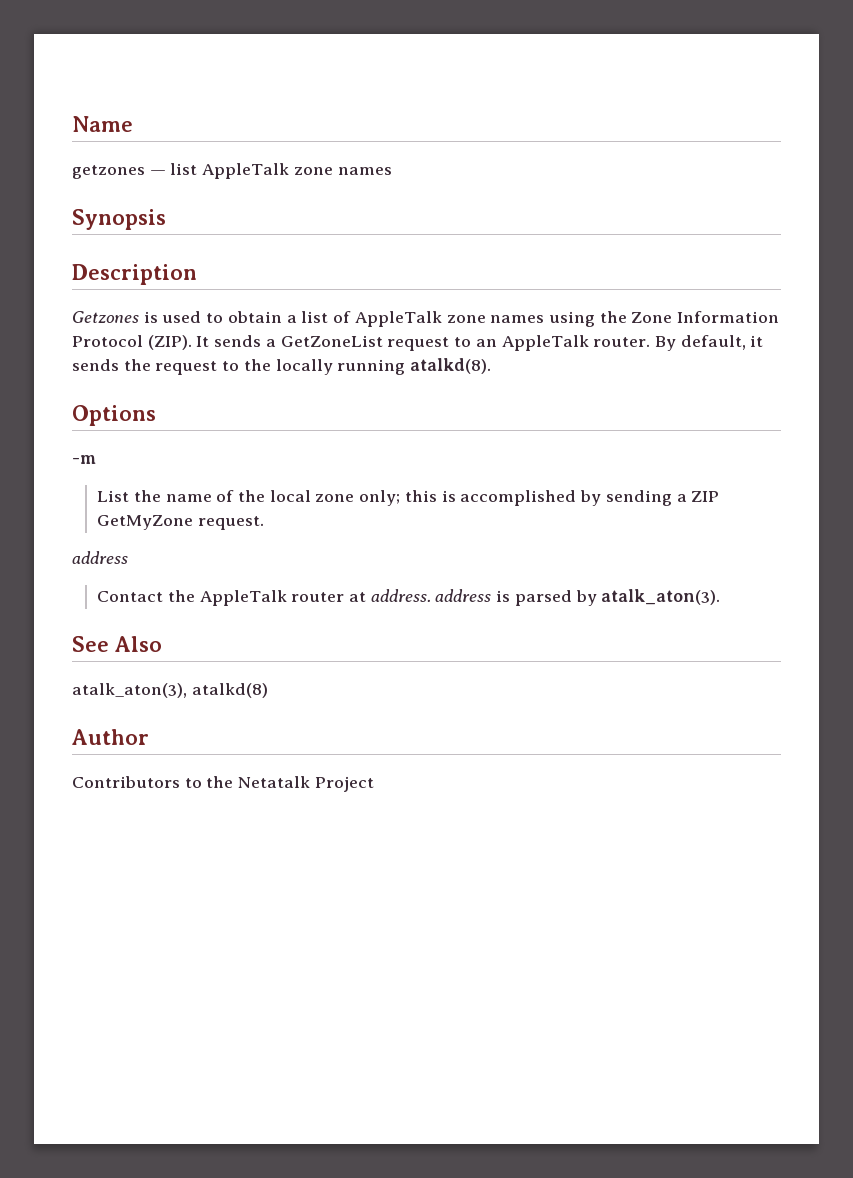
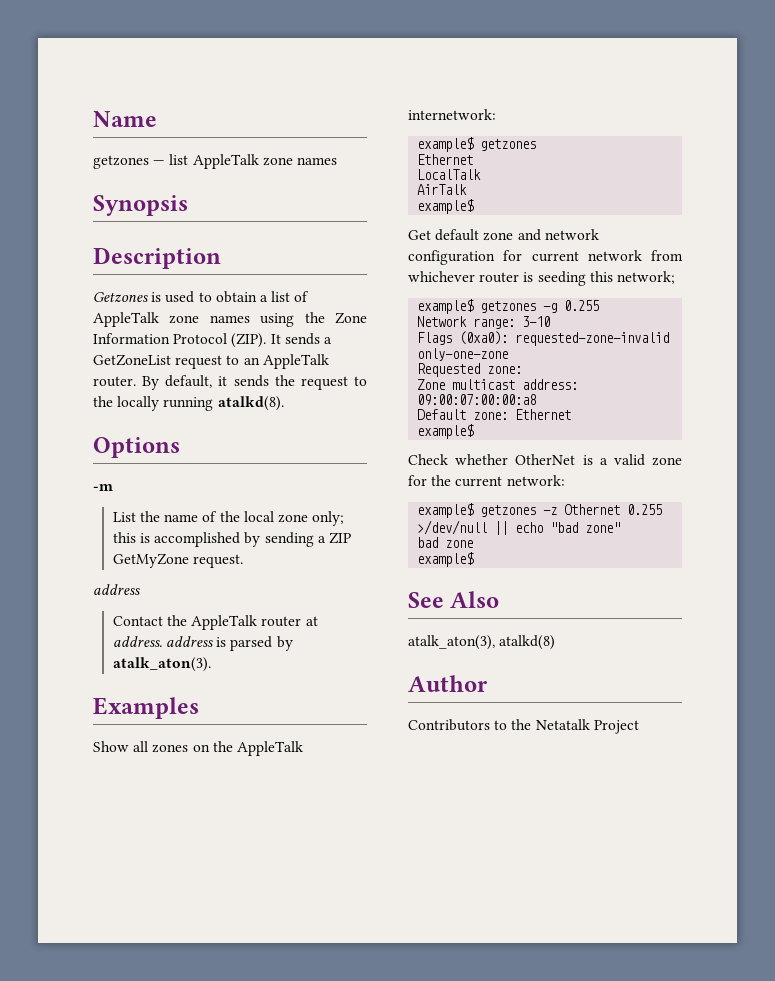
+ Examples
+ Show all zones on the AppleTalk internetwork:
+ example$ getzones
+ Ethernet
+ LocalTalk
+ AirTalk
+ example$
+ Get default zone and network configuration for current network from whichever router is seeding this network;
+ example$ getzones -g 0.255
+ Network range: 3-10
+ Flags (0xa0): requested-zone-invalid only-one-zone
+ Requested zone:
+ Zone multicast address: 09:00:07:00:00:a8
+ Default zone: Ethernet
+ example$
+ Check whether OtherNet is a valid zone for the current network:
+ example$ getzones -z Othernet 0.255 >/dev/null || echo "bad zone"
+ bad zone
+ example$

